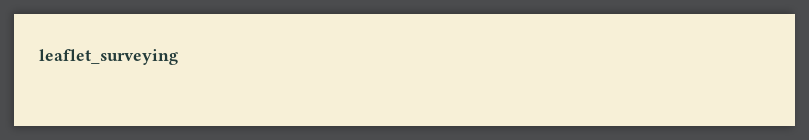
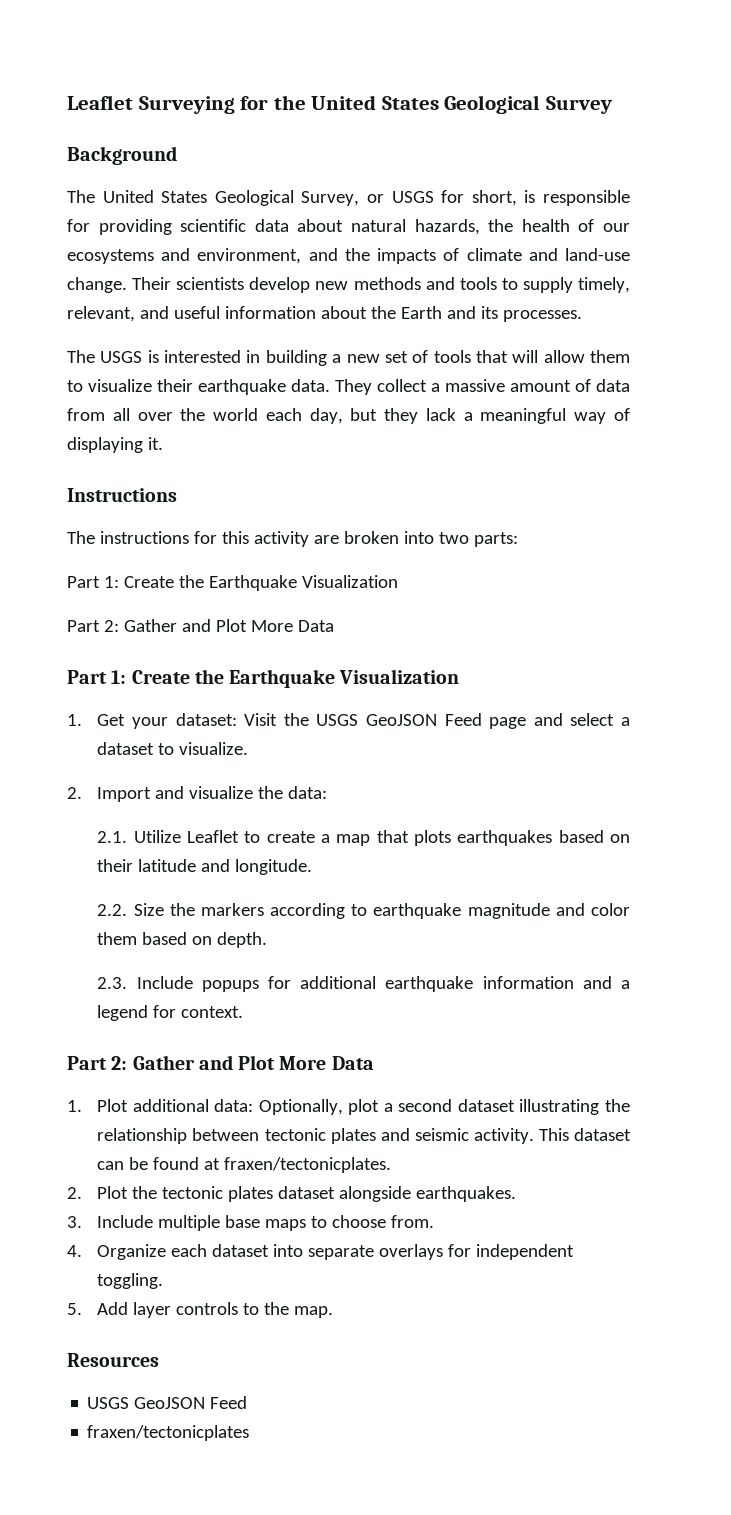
- leaflet_surveying
+ Leaflet Surveying for the United States Geological Survey
+ Background
+ The United States Geological Survey, or USGS for short, is responsible for providing scientific data about natural hazards, the health of our ecosystems and environment, and the impacts of climate and land-use change. Their scientists develop new methods and tools to supply timely, relevant, and useful information about the Earth and its processes.
+ The USGS is interested in building a new set of tools that will allow them to visualize their earthquake data. They collect a massive amount of data from all over the world each day, but they lack a meaningful way of displaying it.
+ Instructions
+ The instructions for this activity are broken into two parts:
+ Part 1: Create the Earthquake Visualization
+ Part 2: Gather and Plot More Data
+ Part 1: Create the Earthquake Visualization
+ 1. Get your dataset: Visit the USGS GeoJSON Feed page and select a dataset to visualize.
+ 2. Import and visualize the data:
+ 2.1. Utilize Leaflet to create a map that plots earthquakes based on their latitude and longitude.
+ 2.2. Size the markers according to earthquake magnitude and color them based on depth.
+ 2.3. Include popups for additional earthquake information and a legend for context.
+ Part 2: Gather and Plot More Data
+ 1. Plot additional data: Optionally, plot a second dataset illustrating the relationship between tectonic plates and seismic activity. This dataset can be found at fraxen/tectonicplates.
+ 2. Plot the tectonic plates dataset alongside earthquakes.
+ 3. Include multiple base maps to choose from.
+ 4. Organize each dataset into separate overlays for independent toggling.
+ 5. Add layer controls to the map.
+ Resources
+ USGS GeoJSON Feed
+ fraxen/tectonicplates

